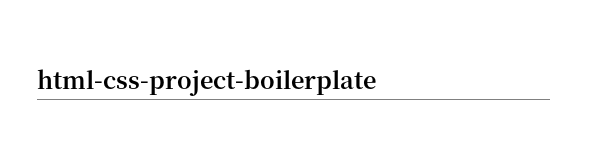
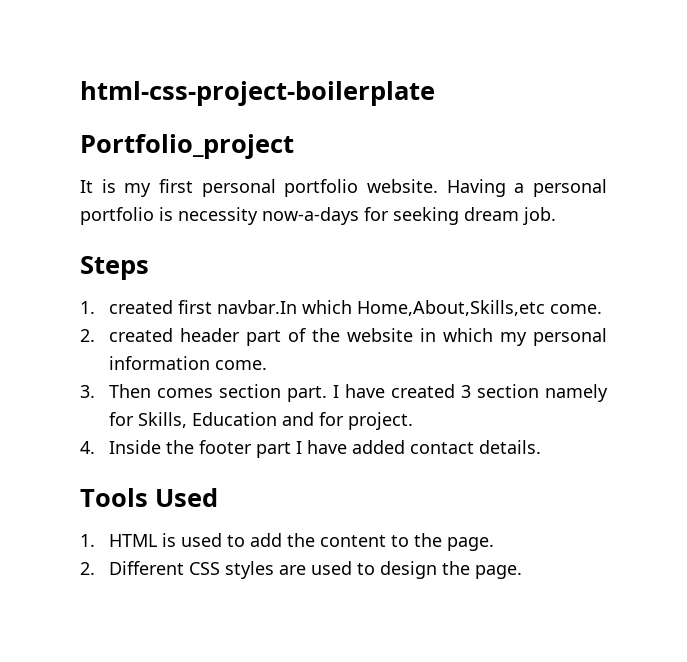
+ Portfolio_project
+ It is my first personal portfolio website. Having a personal portfolio is necessity now-a-days for seeking dream job.
+ Steps
+ 1. created first navbar.In which Home,About,Skills,etc come.
+ 2. created header part of the website in which my personal information come.
+ 3. Then comes section part. I have created 3 section namely for Skills, Education and for project.
+ 4. Inside the footer part I have added contact details.
+ Tools Used
+ 1. HTML is used to add the content to the page.
+ 2. Different CSS styles are used to design the page.

